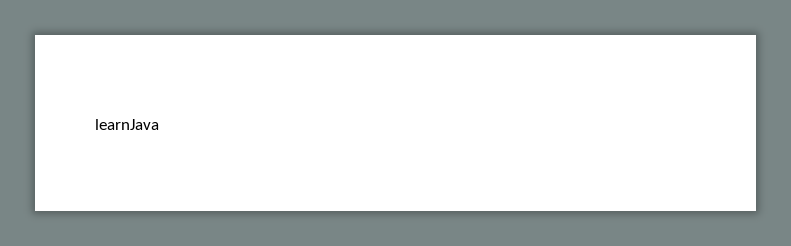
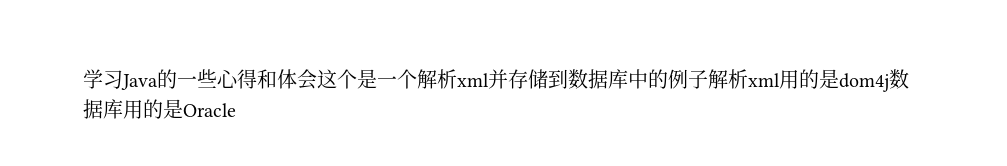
- learnJava
+ 学习Java的一些心得和体会这个是一个解析xml并存储到数据库中的例子解析xml用的是dom4j数据库用的是Oracle

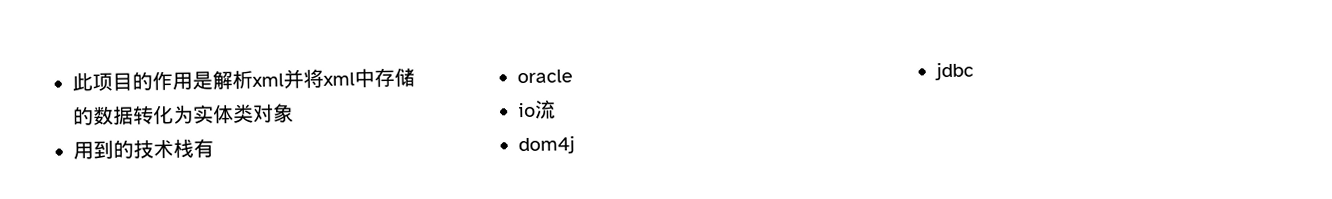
- 学习Java的一些心得和体会这个是一个解析xml并存储到数据库中的例子解析xml用的是dom4j数据库用的是Oracle
+ 此项目的作用是解析xml并将xml中存储的数据转化为实体类对象
+ 用到的技术栈有
+ oracle
+ io流
+ dom4j
+ jdbc

